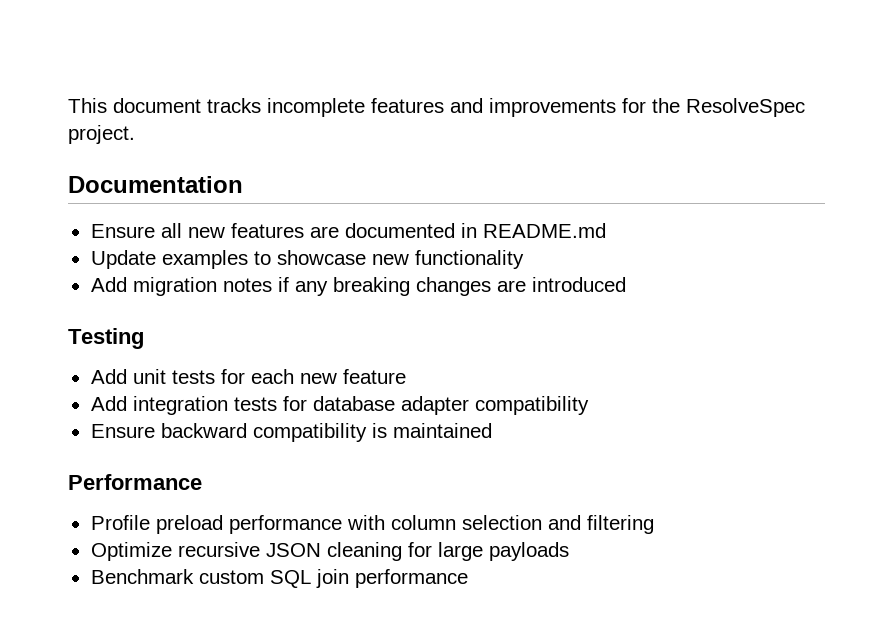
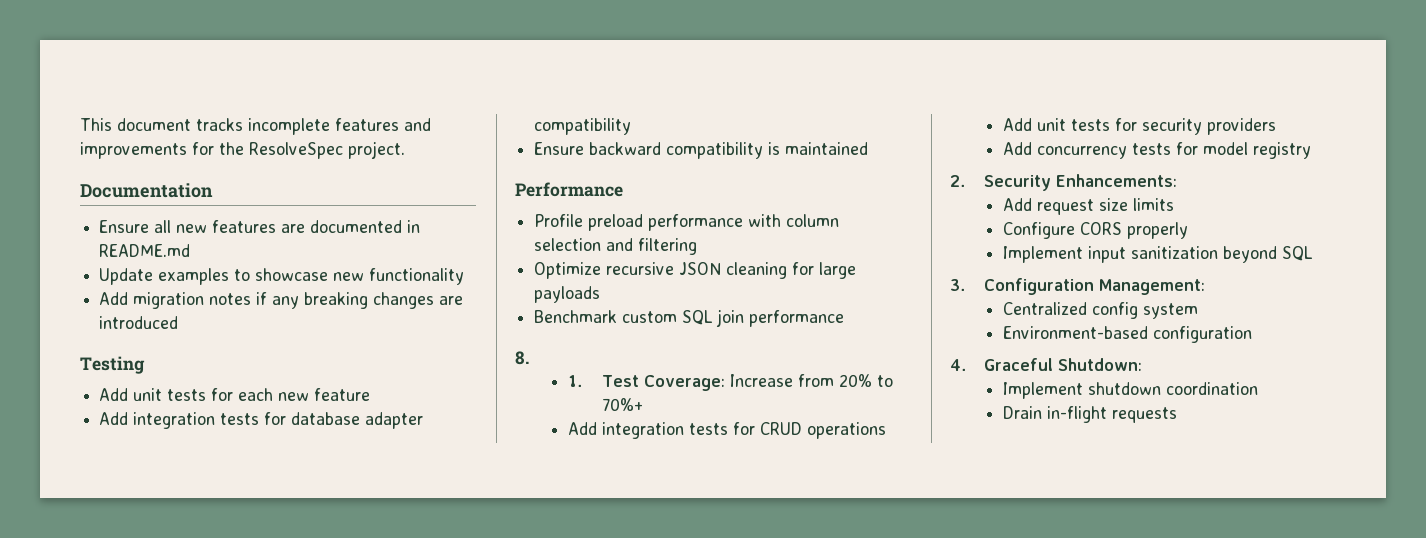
+ 8.
+ 1. Test Coverage: Increase from 20% to 70%+
+ Add integration tests for CRUD operations
+ Add unit tests for security providers
+ Add concurrency tests for model registry
+ 2. Security Enhancements:
+ Add request size limits
+ Configure CORS properly
+ Implement input sanitization beyond SQL
+ 3. Configuration Management:
+ Centralized config system
+ Environment-based configuration
+ 4. Graceful Shutdown:
+ Implement shutdown coordination
+ Drain in-flight requests

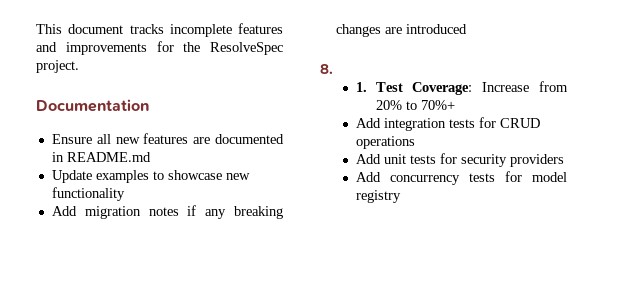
- Testing
- Add unit tests for each new feature
- Add integration tests for database adapter compatibility
- Ensure backward compatibility is maintained
- Performance
- Profile preload performance with column selection and filtering
- Optimize recursive JSON cleaning for large payloads
- Benchmark custom SQL join performance
- 2. Security Enhancements:
- Add request size limits
- Configure CORS properly
- Implement input sanitization beyond SQL
- 3. Configuration Management:
- Centralized config system
- Environment-based configuration
- 4. Graceful Shutdown:
- Implement shutdown coordination
- Drain in-flight requests

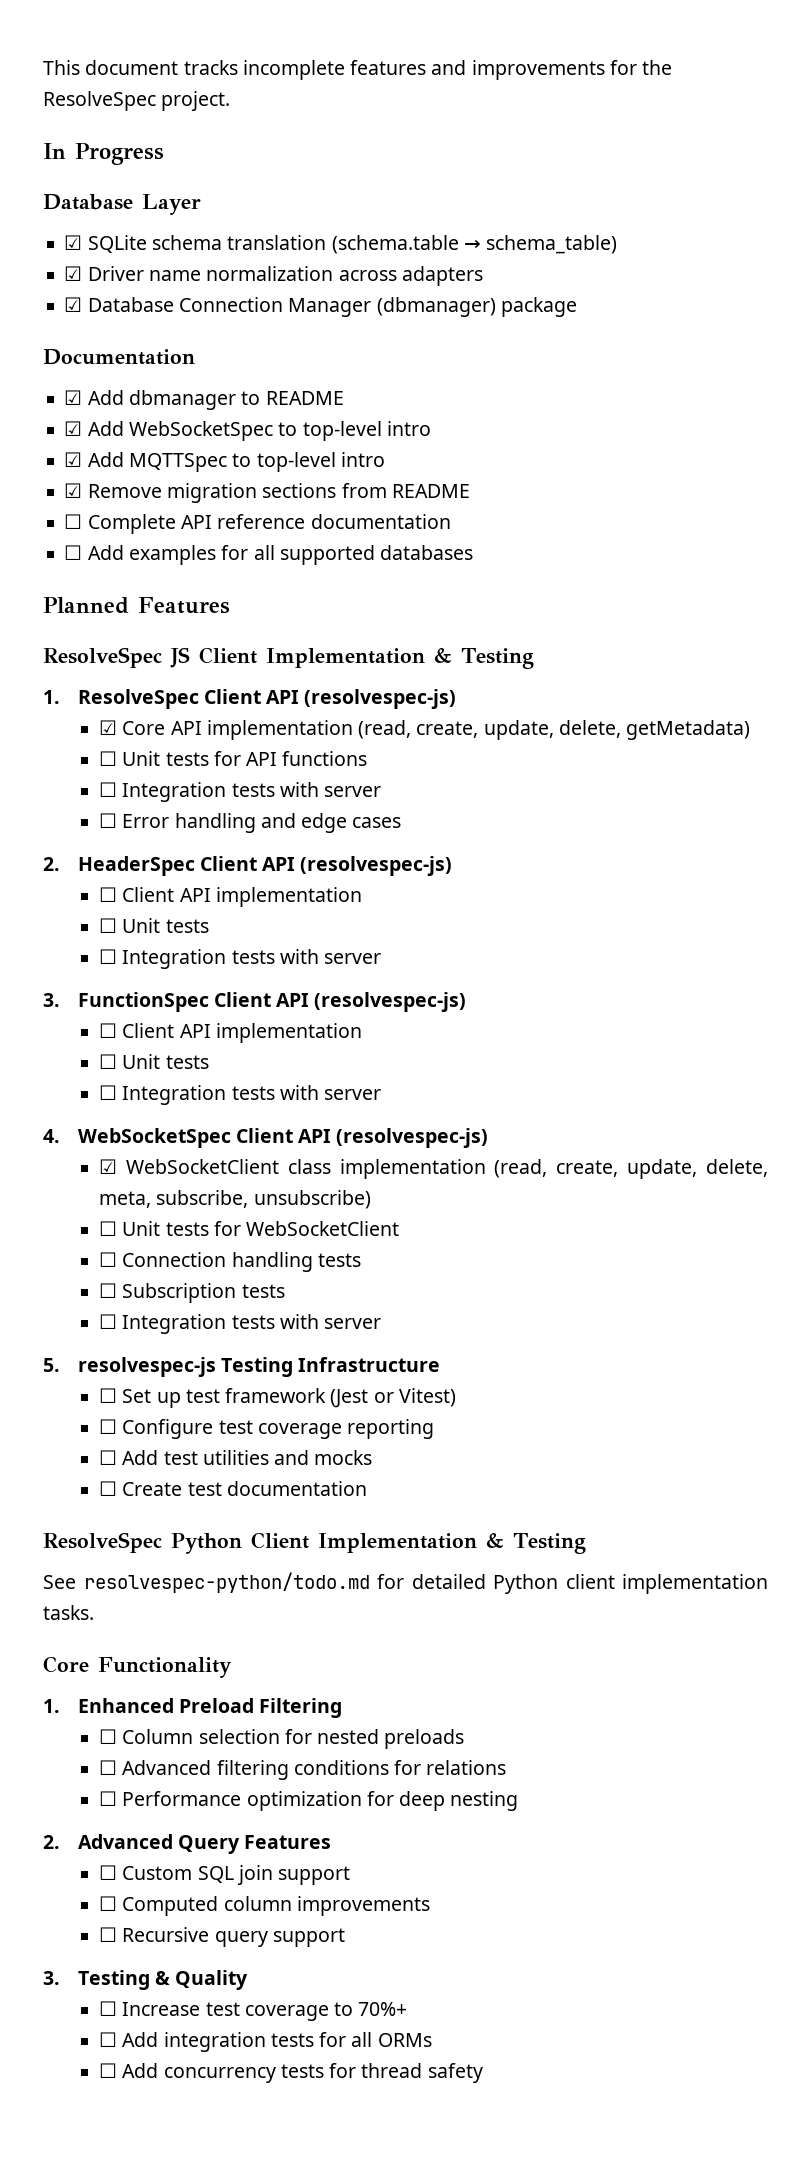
+ In Progress
+ Database Layer
+ ☑ SQLite schema translation (schema.table → schema_table)
+ ☑ Driver name normalization across adapters
+ ☑ Database Connection Manager (dbmanager) package
  Documentation
- Ensure all new features are documented in README.md
- Update examples to showcase new functionality
- Add migration notes if any breaking changes are introduced
- 8.
- 1. Test Coverage: Increase from 20% to 70%+
+ ☑ Add dbmanager to README
+ ☑ Add WebSocketSpec to top-level intro
+ ☑ Add MQTTSpec to top-level intro
+ ☑ Remove migration sections from README
+ ☐ Complete API reference documentation
+ ☐ Add examples for all supported databases
+ Planned Features
+ ResolveSpec JS Client Implementation & Testing
+ 1. ResolveSpec Client API (resolvespec-js)
+ ☑ Core API implementation (read, create, update, delete, getMetadata)
+ ☐ Unit tests for API functions
+ ☐ Integration tests with server
+ ☐ Error handling and edge cases
+ 2. HeaderSpec Client API (resolvespec-js)
+ ☐ Client API implementation
+ ☐ Unit tests
+ ☐ Integration tests with server
+ 3. FunctionSpec Client API (resolvespec-js)
+ ☐ Client API implementation
+ ☐ Unit tests
+ ☐ Integration tests with server
+ 4. WebSocketSpec Client API (resolvespec-js)
+ ☑ WebSocketClient class implementation (read, create, update, delete, meta, subscribe, unsubscribe)
+ ☐ Unit tests for WebSocketClient
+ ☐ Connection handling tests
+ ☐ Subscription tests
+ ☐ Integration tests with server
+ 5. resolvespec-js Testing Infrastructure
+ ☐ Set up test framework (Jest or Vitest)
+ ☐ Configure test coverage reporting
+ ☐ Add test utilities and mocks
+ ☐ Create test documentation
+ ResolveSpec Python Client Implementation & Testing
+ See resolvespec-python/todo.md for detailed Python client implementation tasks.
+ Core Functionality
+ 1. Enhanced Preload Filtering
+ ☐ Column selection for nested preloads
+ ☐ Advanced filtering conditions for relations
+ ☐ Performance optimization for deep nesting
+ 2. Advanced Query Features
+ ☐ Custom SQL join support
+ ☐ Computed column improvements
+ ☐ Recursive query support
+ 3. Testing & Quality
+ ☐ Increase test coverage to 70%+
- Add integration tests for CRUD operations
- Add unit tests for security providers
- Add concurrency tests for model registry
+ ☐ Add integration tests for all ORMs
+ ☐ Add concurrency tests for thread safety

